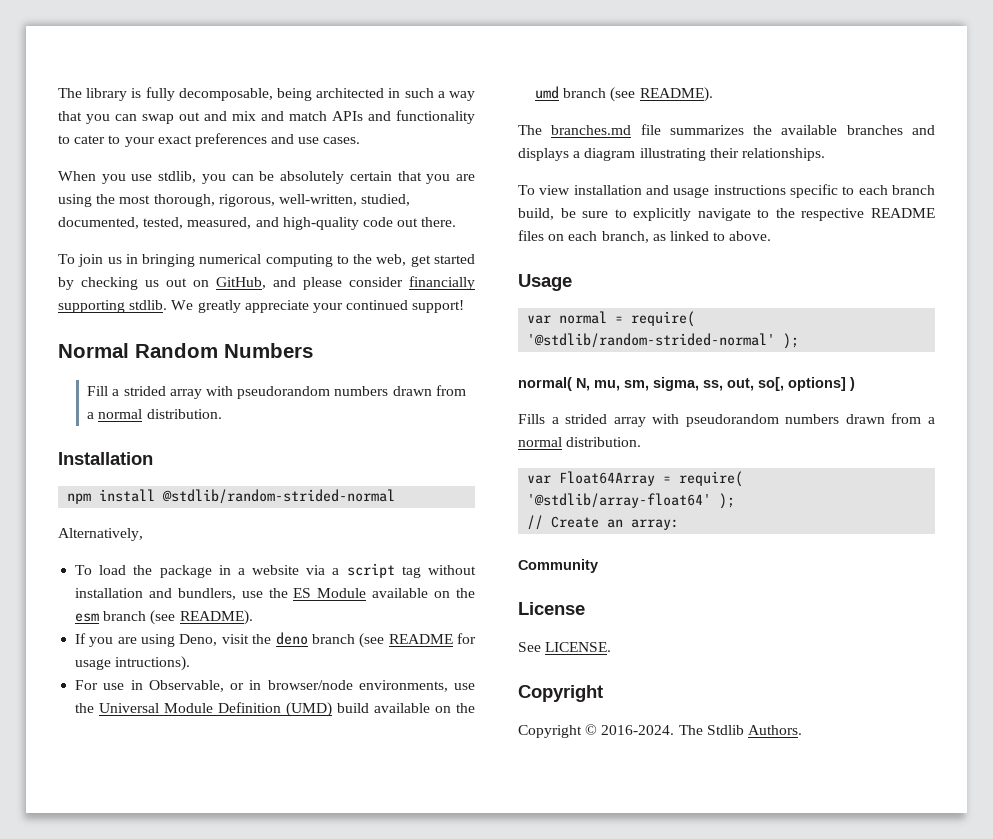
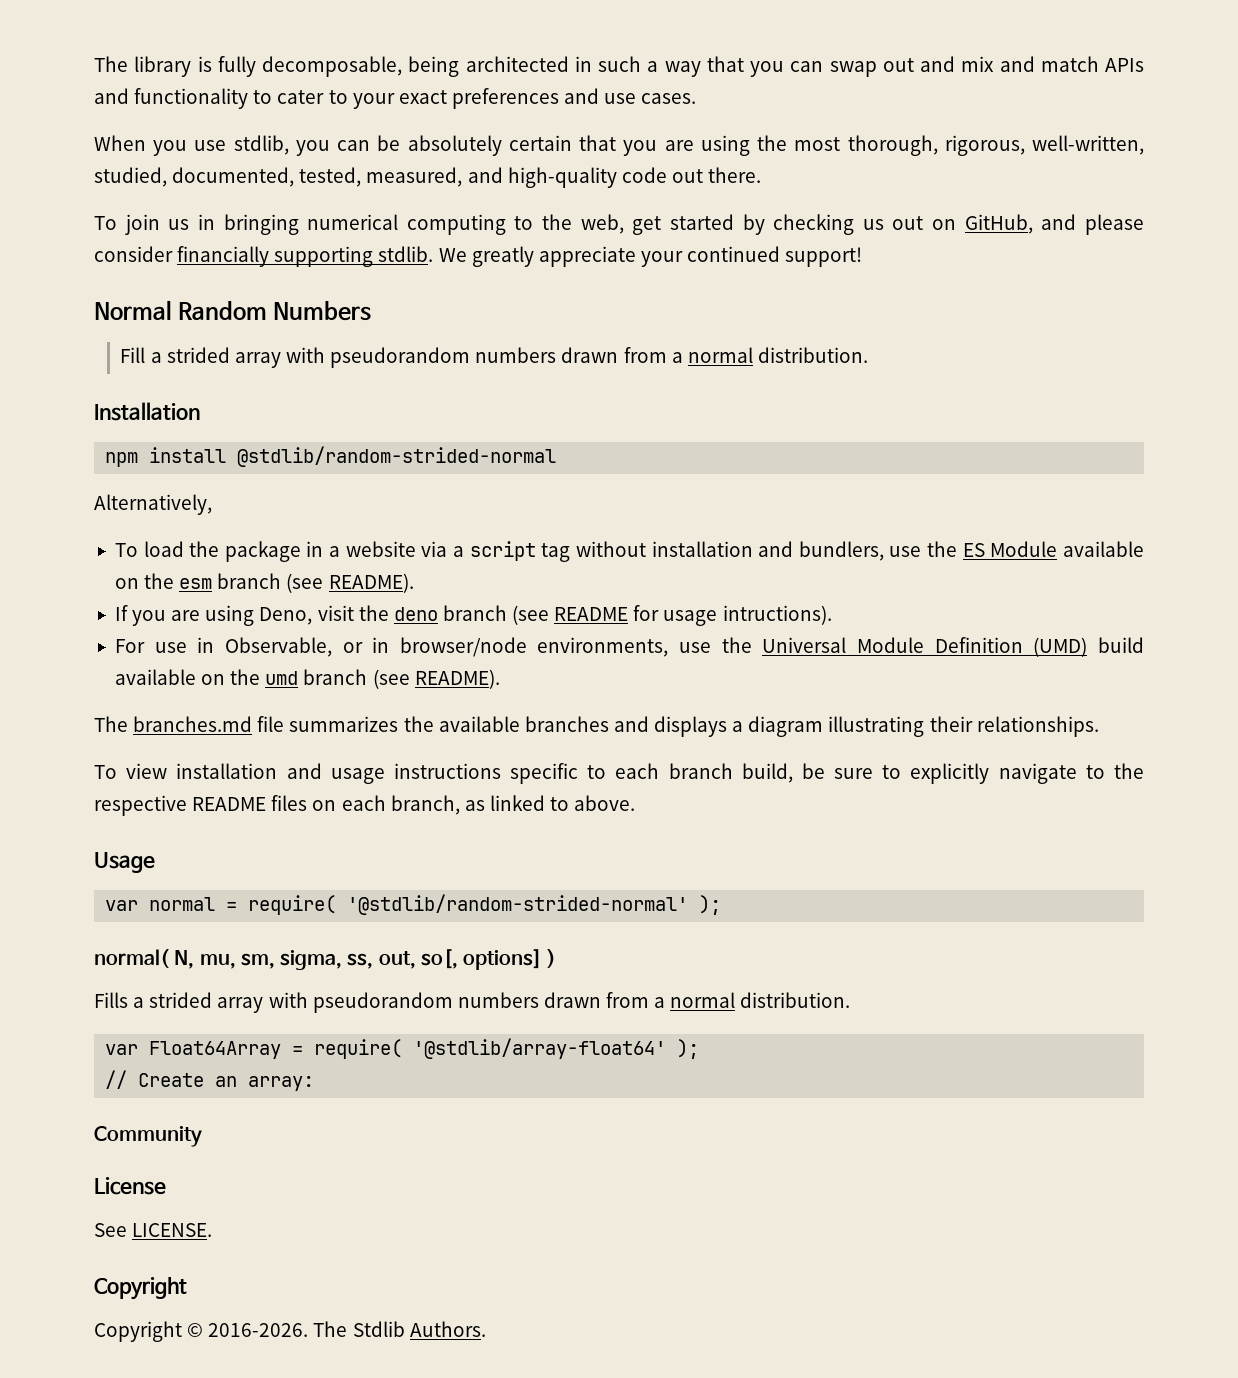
- Copyright © 2016-2024.
+ Copyright © 2016-2026.

